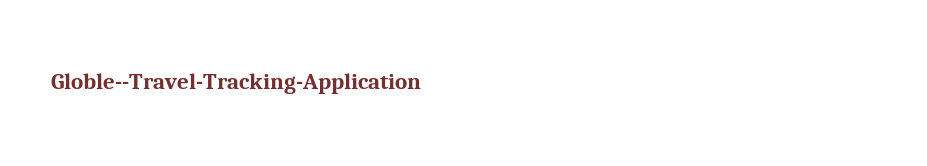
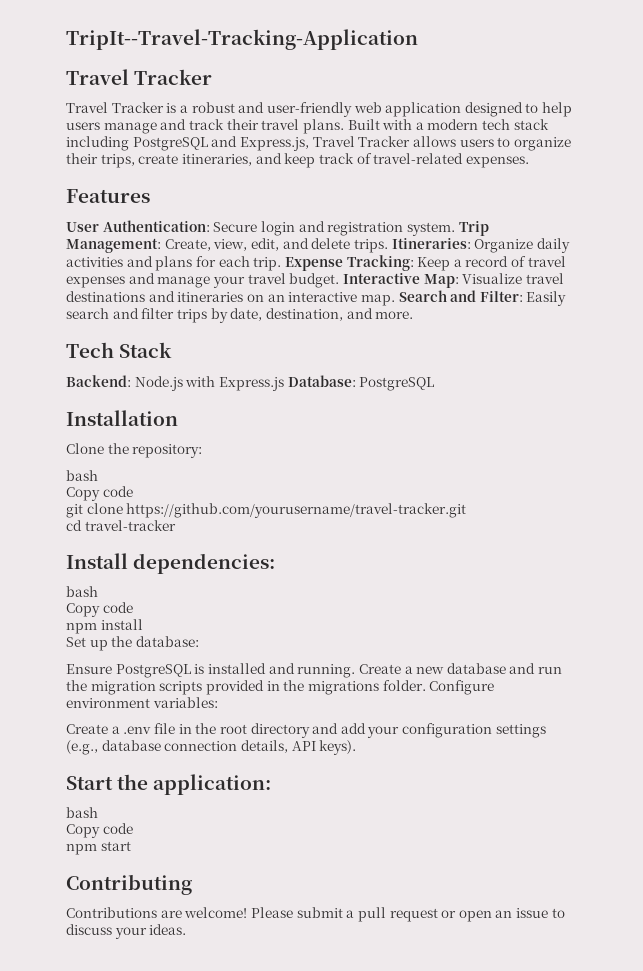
- Globle--Travel-Tracking-Application
+ TripIt--Travel-Tracking-Application
+ Travel Tracker
+ Travel Tracker is a robust and user-friendly web application designed to help users manage and track their travel plans. Built with a modern tech stack including PostgreSQL and Express.js, Travel Tracker allows users to organize their trips, create itineraries, and keep track of travel-related expenses.
+ Features
+ User Authentication: Secure login and registration system. Trip Management: Create, view, edit, and delete trips. Itineraries: Organize daily activities and plans for each trip. Expense Tracking: Keep a record of travel expenses and manage your travel budget. Interactive Map: Visualize travel destinations and itineraries on an interactive map. Search and Filter: Easily search and filter trips by date, destination, and more.
+ Tech Stack
+ Backend: Node.js with Express.js Database: PostgreSQL
+ Installation
+ Clone the repository:
+ bash
+ Copy code
+ git clone https://github.com/yourusername/travel-tracker.git
+ cd travel-tracker
+ Install dependencies:
+ bash
+ Copy code
+ npm install
+ Set up the database:
+ Ensure PostgreSQL is installed and running. Create a new database and run the migration scripts provided in the migrations folder. Configure environment variables:
+ Create a .env file in the root directory and add your configuration settings (e.g., database connection details, API keys).
+ Start the application:
+ bash
+ Copy code
+ npm start
+ Contributing
+ Contributions are welcome! Please submit a pull request or open an issue to discuss your ideas.

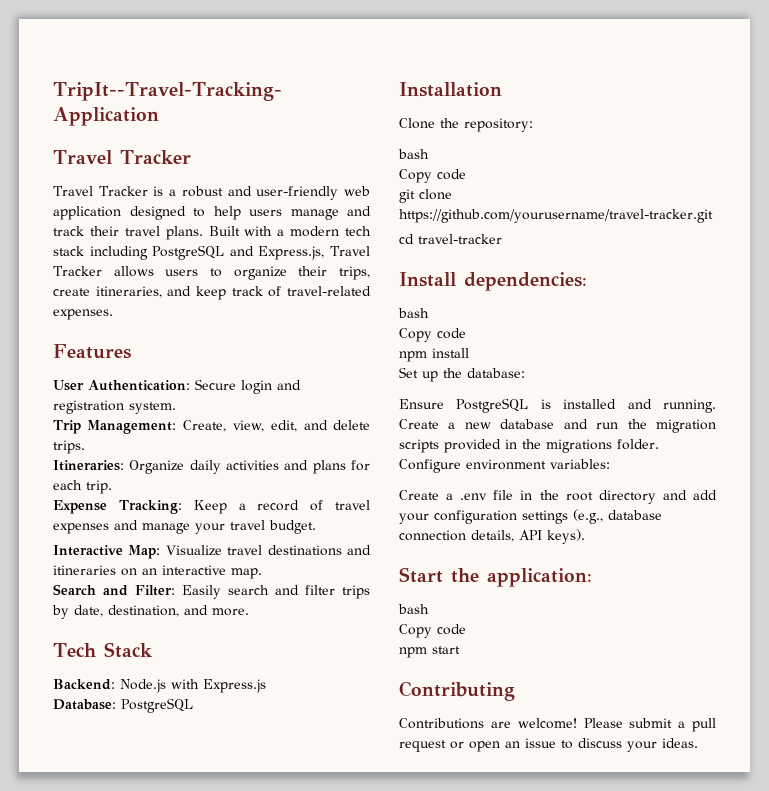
- Secure login and registration system. Trip Management:
+ Secure login and registration system.
+ Trip Management:
- Create, view, edit, and delete trips. Itineraries:
+ Create, view, edit, and delete trips.
+ Itineraries:
- Organize daily activities and plans for each trip. Expense Tracking:
+ Organize daily activities and plans for each trip.
+ Expense Tracking:
- Keep a record of travel expenses and manage your travel budget. Interactive Map:
+ Keep a record of travel expenses and manage your travel budget.
+ Interactive Map:
- Visualize travel destinations and itineraries on an interactive map. Search and Filter:
+ Visualize travel destinations and itineraries on an interactive map.
+ Search and Filter:
- Backend: Node.js with Express.js Database: PostgreSQL
+ Backend: Node.js with Express.js
+ Database: PostgreSQL

